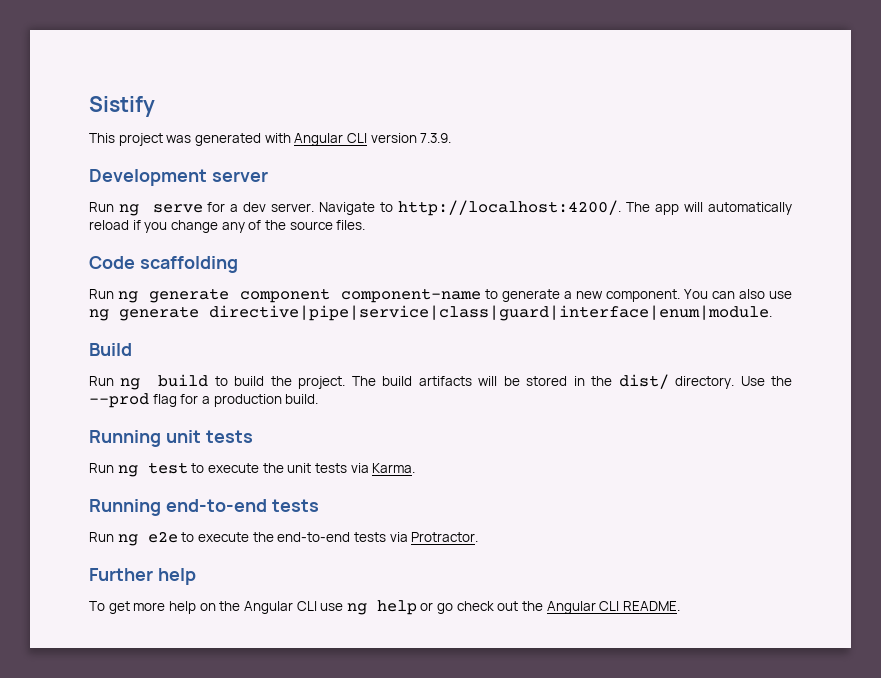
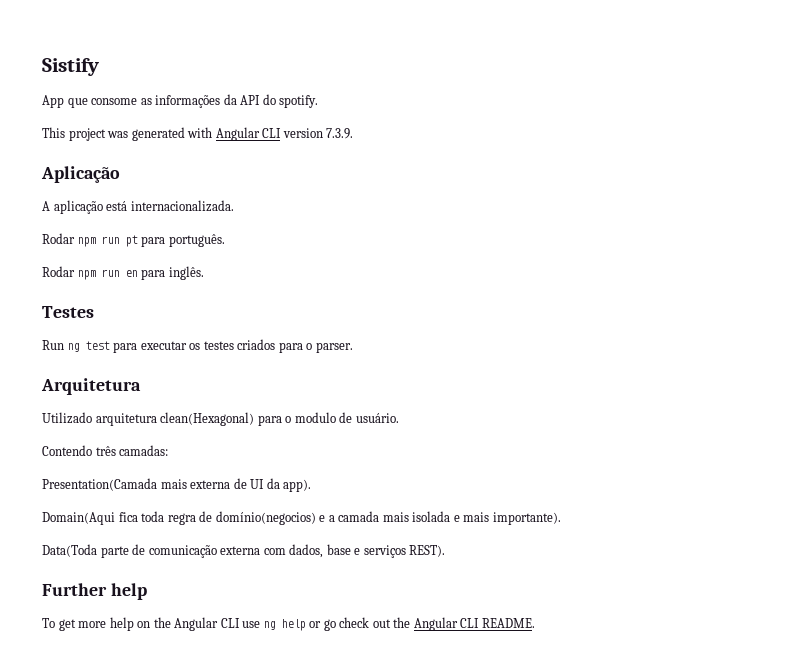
+ App que consome as informações da API do spotify.
- Development server
- Run ng serve for a dev server. Navigate to http://localhost:4200/. The app will automatically reload if you change any of the source files.
- Code scaffolding
- Run ng generate component component-name to generate a new component. You can also use ng generate directive|pipe|service|class|guard|interface|enum|module.
- Build
- Run ng build to build the project. The build artifacts will be stored in the dist/ directory. Use the --prod flag for a production build.
- Running unit tests
- Run ng test to execute the unit tests via Karma.
- Running end-to-end tests
- Run ng e2e to execute the end-to-end tests via Protractor.
+ Aplicação
+ A aplicação está internacionalizada.
+ Rodar npm run pt para português.
+ Rodar npm run en para inglês.
+ Testes
+ Run ng test para executar os testes criados para o parser.
+ Arquitetura
+ Utilizado arquitetura clean(Hexagonal) para o modulo de usuário.
+ Contendo três camadas:
+ Presentation(Camada mais externa de UI da app).
+ Domain(Aqui fica toda regra de domínio(negocios) e a camada mais isolada e mais importante).
+ Data(Toda parte de comunicação externa com dados, base e serviços REST).

